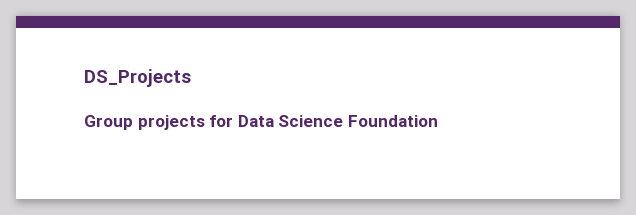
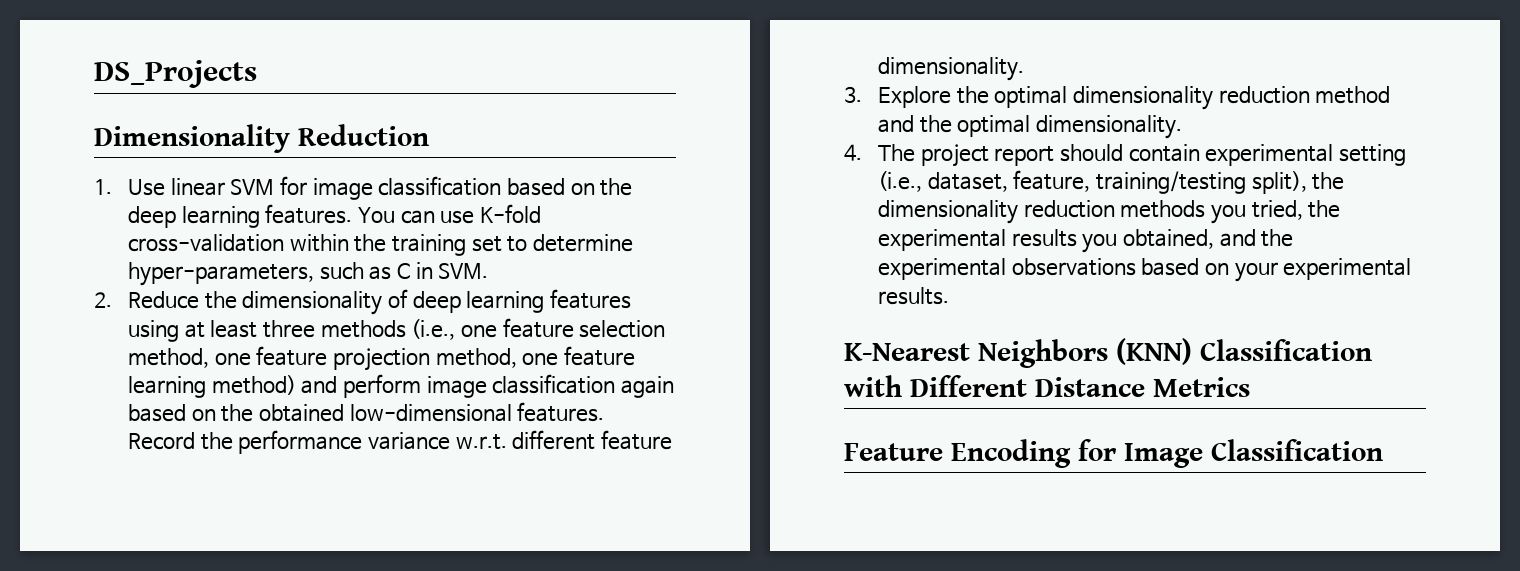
- Group projects for Data Science Foundation
+ Dimensionality Reduction
+ 1. Use linear SVM for image classification based on the deep learning features. You can use K-fold cross-validation within the training set to determine hyper-parameters, such as C in SVM.
+ 2. Reduce the dimensionality of deep learning features using at least three methods (i.e., one feature selection method, one feature projection method, one feature learning method) and perform image classification again based on the obtained low-dimensional features. Record the performance variance w.r.t. different feature dimensionality.
+ 3. Explore the optimal dimensionality reduction method and the optimal dimensionality.
+ 4. The project report should contain experimental setting (i.e., dataset, feature, training/testing split), the dimensionality reduction methods you tried, the experimental results you obtained, and the experimental observations based on your experimental results.
+ K-Nearest Neighbors (KNN) Classification with Different Distance Metrics
+ Feature Encoding for Image Classification

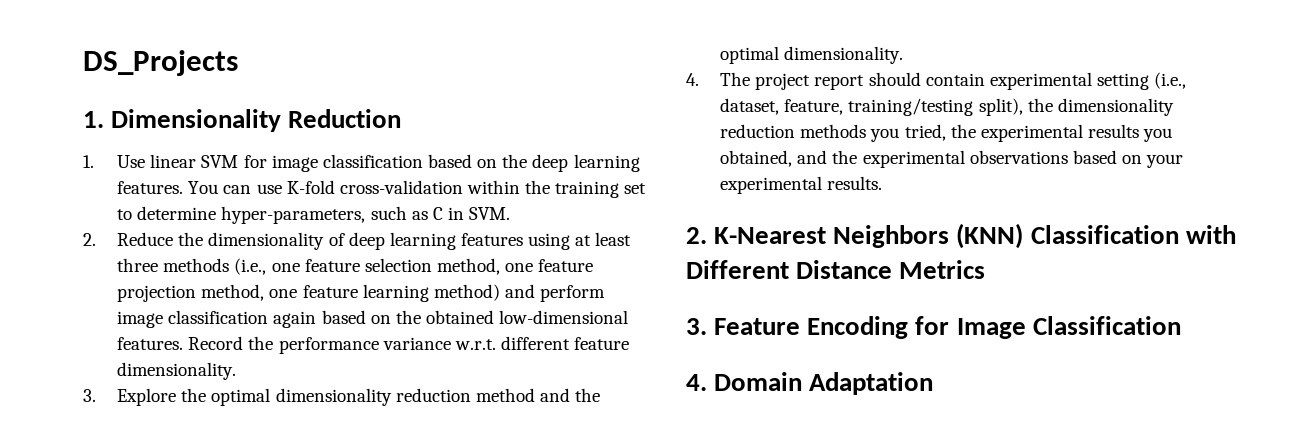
- Dimensionality Reduction
+ 1. Dimensionality Reduction
- K-Nearest Neighbors (KNN) Classification with Different Distance Metrics
+ 2. K-Nearest Neighbors (KNN) Classification with Different Distance Metrics
- Feature Encoding for Image Classification
+ 3. Feature Encoding for Image Classification
+ 4. Domain Adaptation

